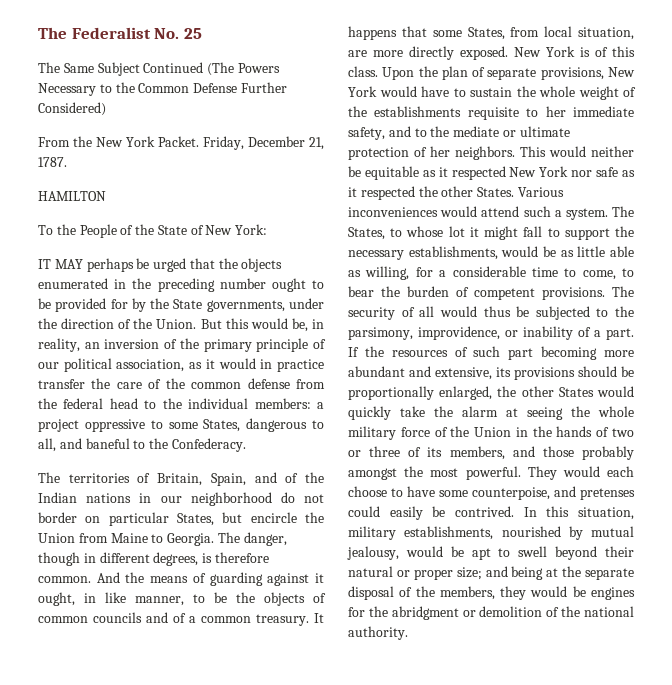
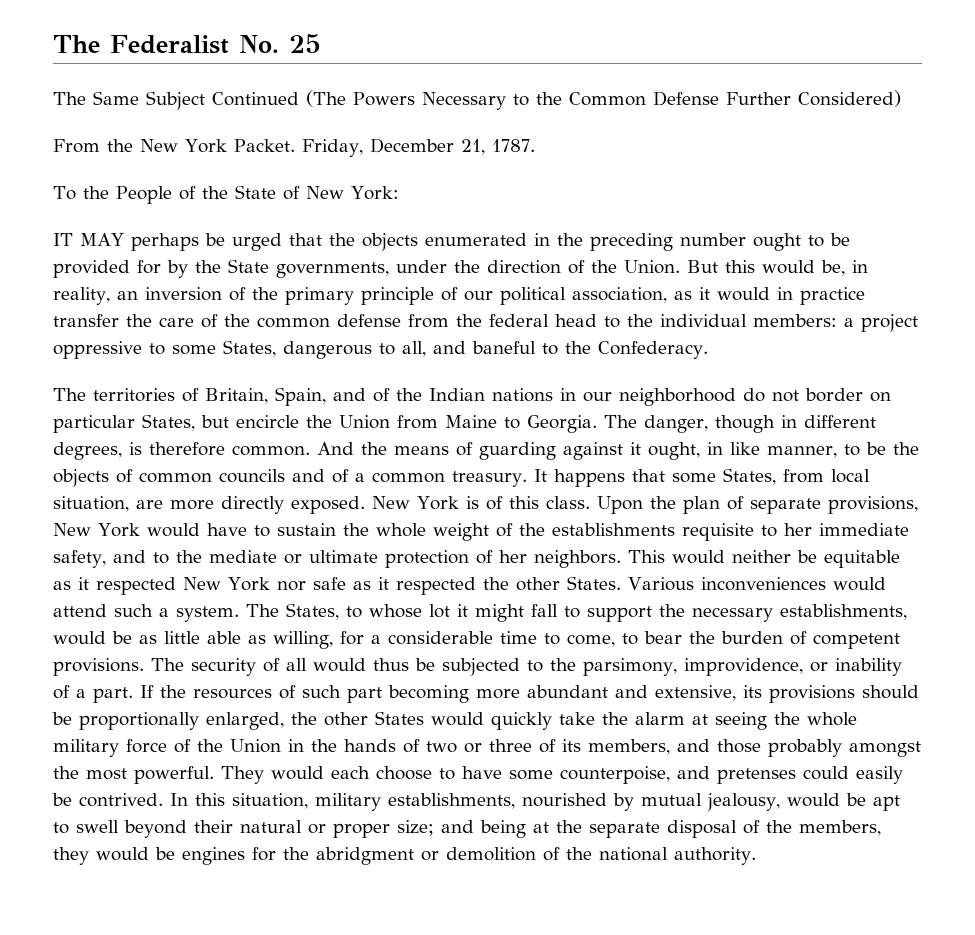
- HAMILTON

